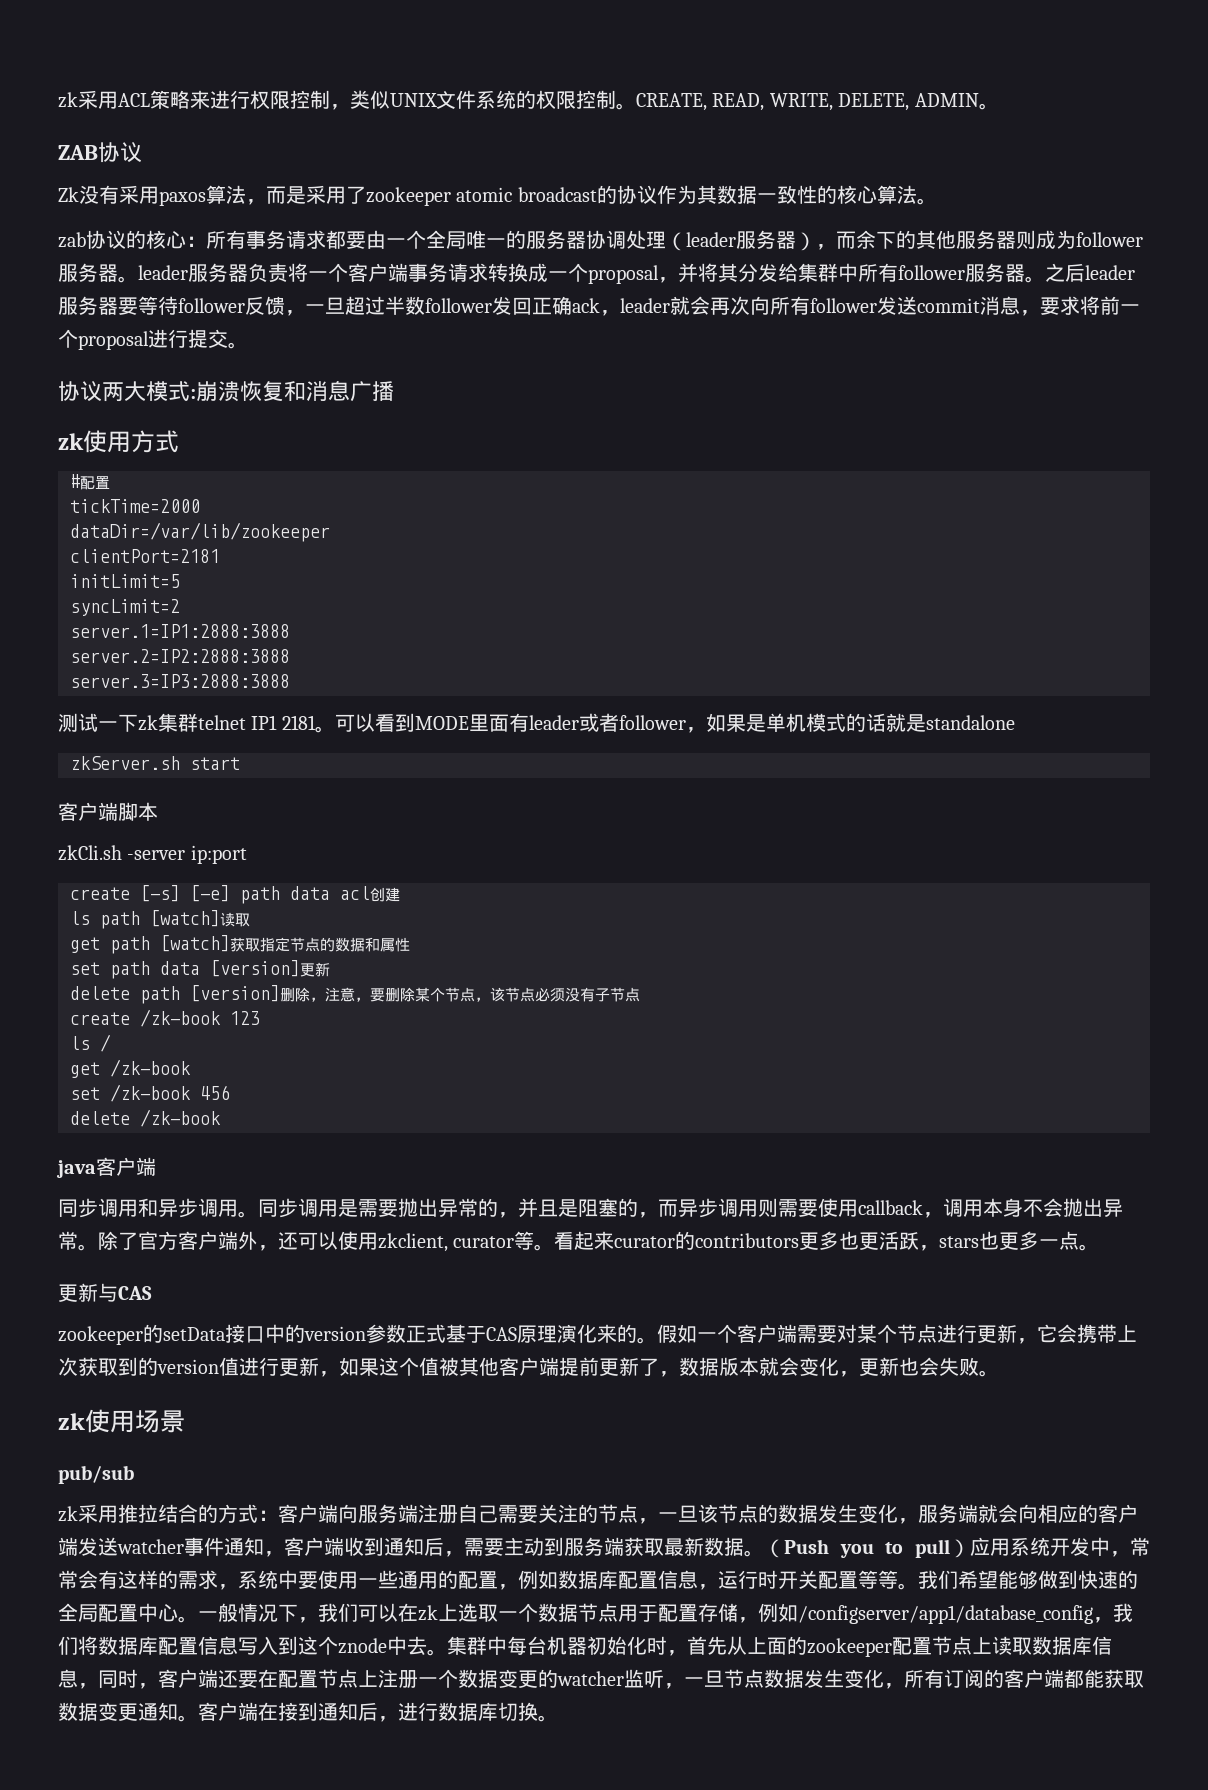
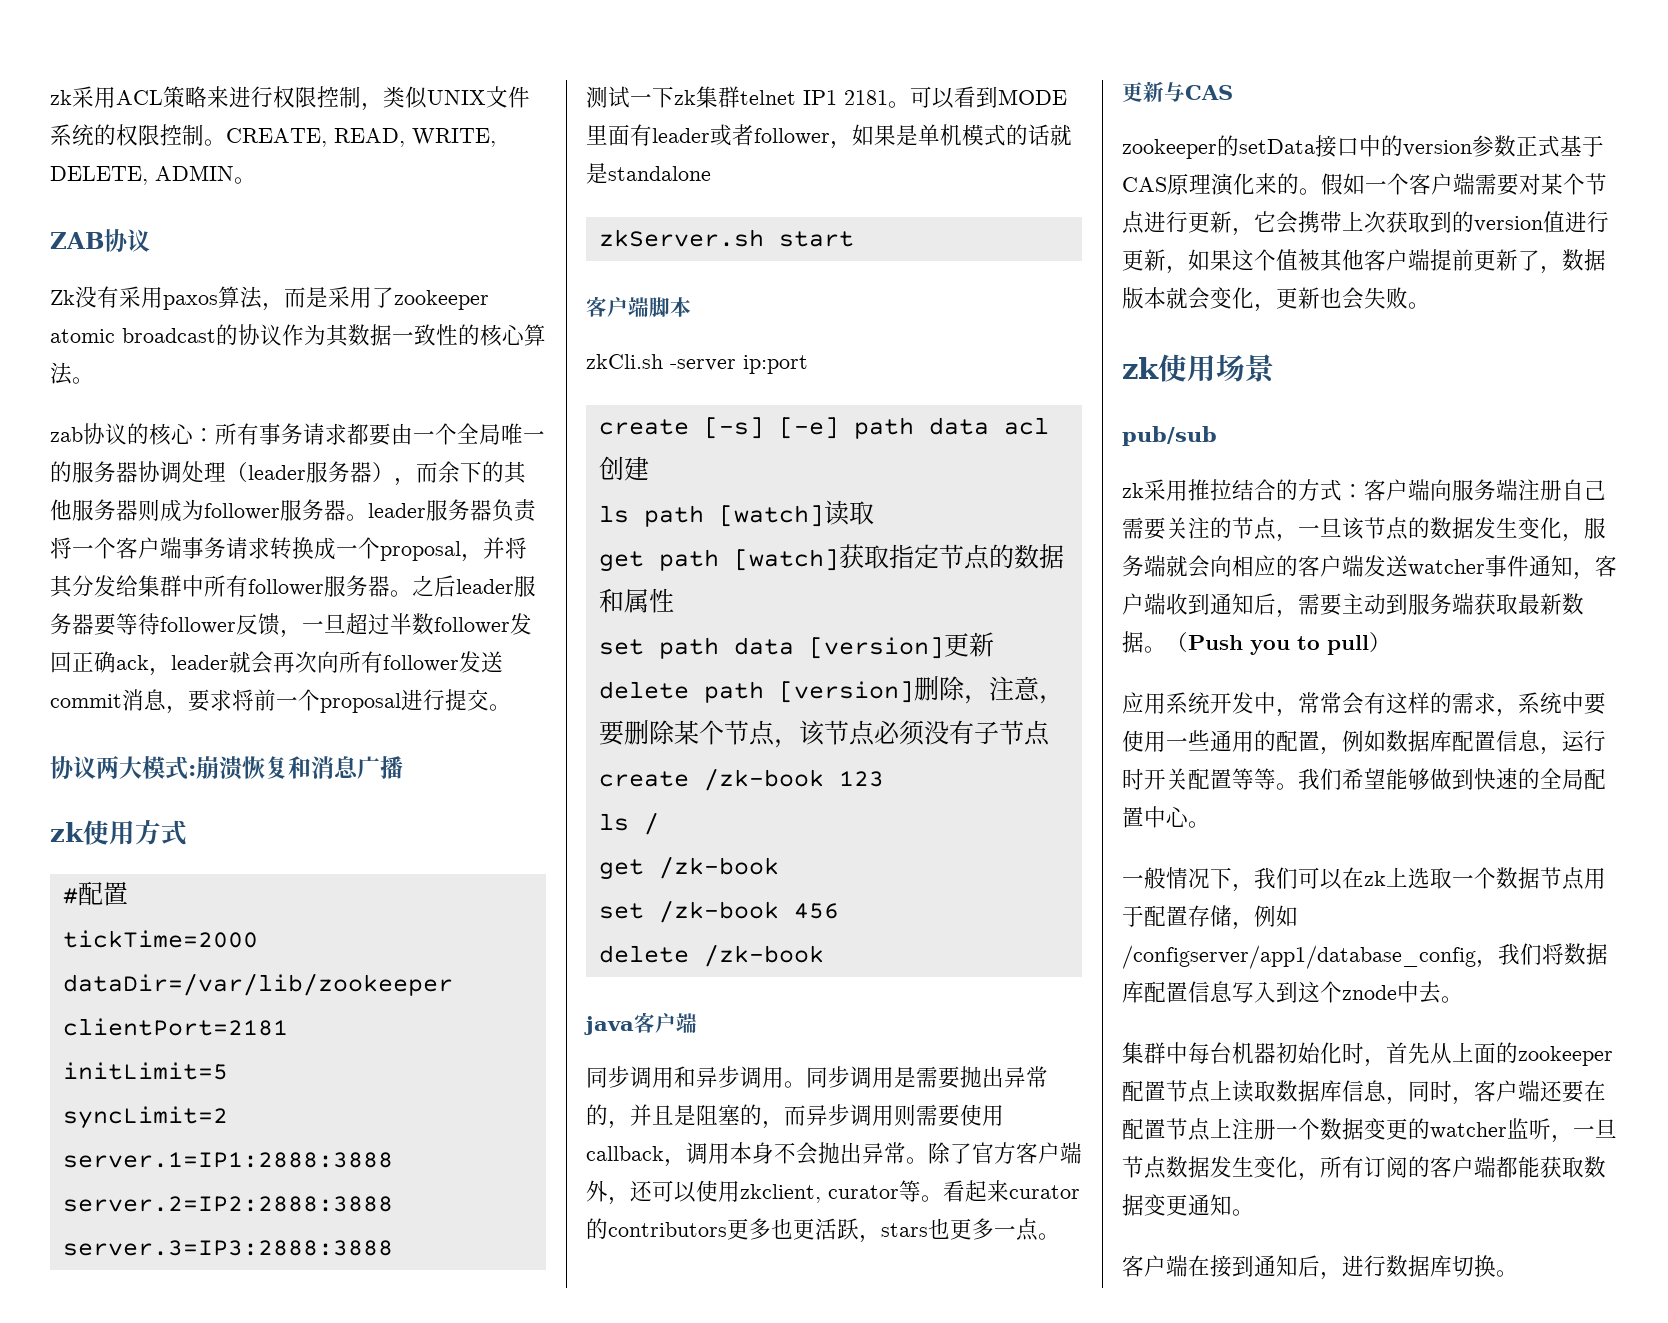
- （Push you to pull）应用系统开发中，常常会有这样的需求，系统中要使用一些通用的配置，例如数据库配置信息，运行时开关配置等等。
+ （Push you to pull）
+ 应用系统开发中，常常会有这样的需求，系统中要使用一些通用的配置，例如数据库配置信息，运行时开关配置等等。
- 我们希望能够做到快速的全局配置中心。一般情况下，我们可以在zk上选取一个数据节点用于配置存储，例如/configserver/app1/database_config，我们将数据库配置信息写入到这个znode中去。集群中每台机器初始化时，首先从上面的zookeeper配置节点上读取数据库信息，同时，客户端还要在配置节点上注册一个数据变更的watcher监听，一旦节点数据发生变化，所有订阅的客户端都能获取数据变更通知。客户端在接到通知后，进行数据库切换。
+ 我们希望能够做到快速的全局配置中心。
+ 一般情况下，我们可以在zk上选取一个数据节点用于配置存储，例如/configserver/app1/database_config，我们将数据库配置信息写入到这个znode中去。
+ 集群中每台机器初始化时，首先从上面的zookeeper配置节点上读取数据库信息，同时，客户端还要在配置节点上注册一个数据变更的watcher监听，一旦节点数据发生变化，所有订阅的客户端都能获取数据变更通知。
+ 客户端在接到通知后，进行数据库切换。

